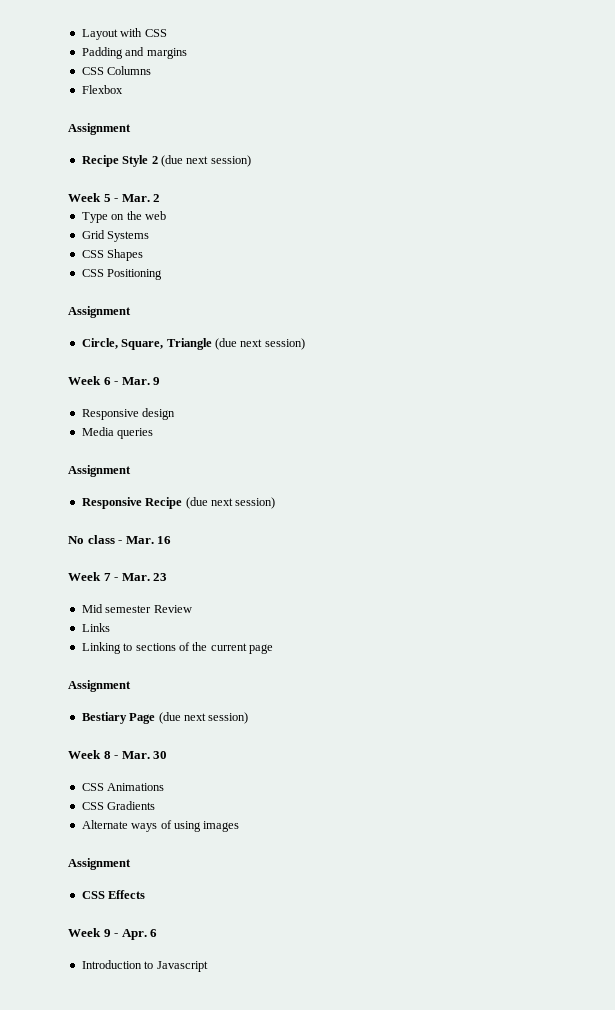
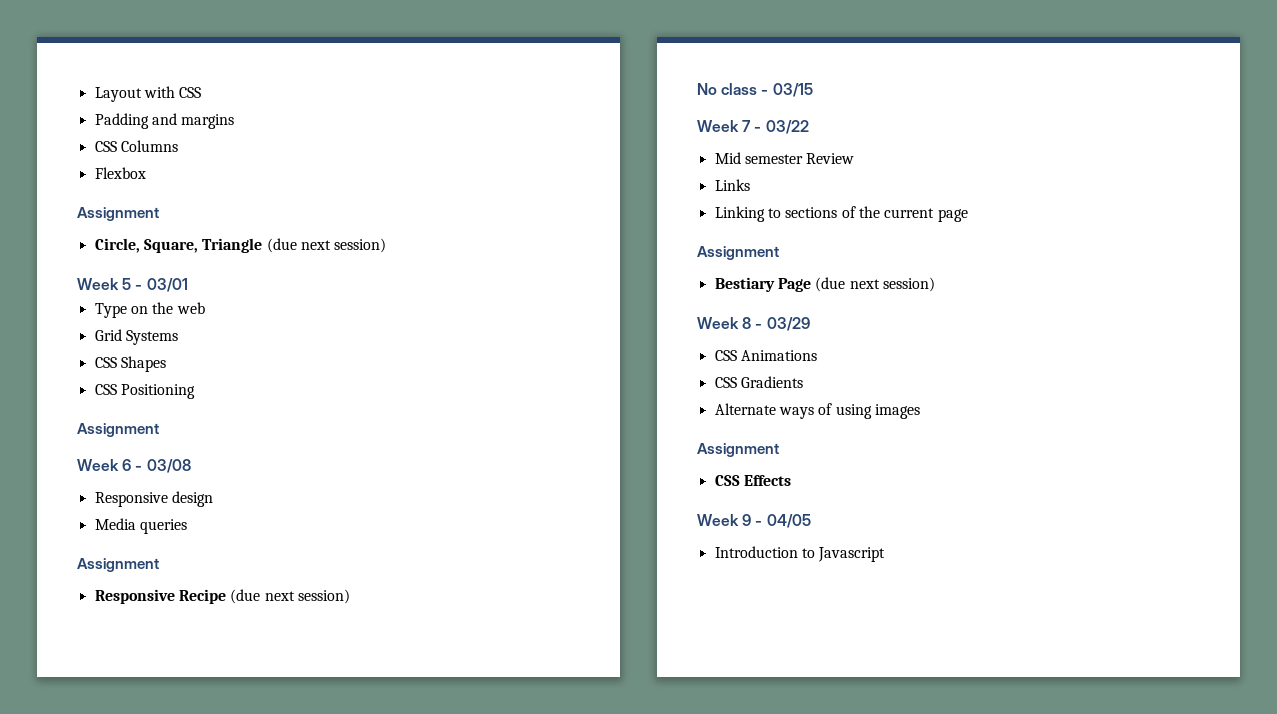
- Recipe Style 2 (due next session)
+ Circle, Square, Triangle (due next session)
- Week 5 - Mar. 2
+ Week 5 - 03/01
- Circle, Square, Triangle (due next session)
- Week 6 - Mar. 9
+ Week 6 - 03/08
- No class - Mar. 16
+ No class - 03/15
- Week 7 - Mar. 23
+ Week 7 - 03/22
- Week 8 - Mar. 30
+ Week 8 - 03/29
- Week 9 - Apr. 6
+ Week 9 - 04/05

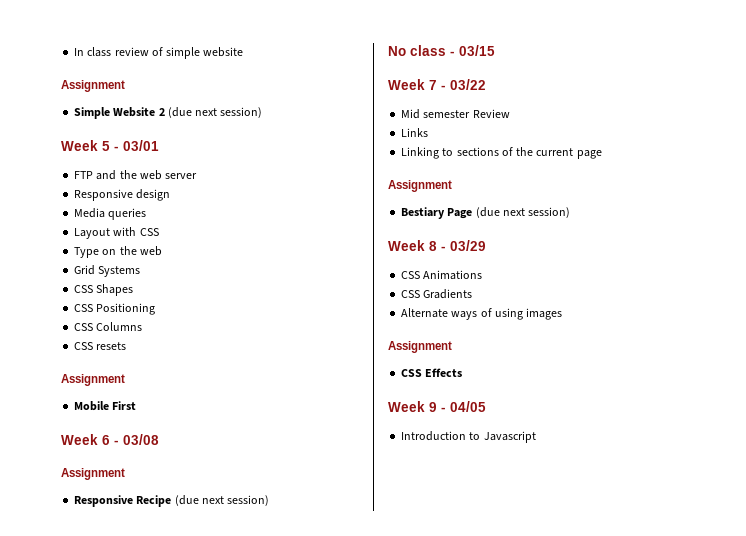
- Layout with CSS
- Padding and margins
- CSS Columns
- Flexbox
+ In class review of simple website
  Assignment
- Circle, Square, Triangle (due next session)
+ Simple Website 2 (due next session)
+ FTP and the web server
+ Responsive design
+ Media queries
+ Layout with CSS
  CSS Positioning
+ CSS Columns
+ CSS resets
  Assignment
+ Mobile First
- Responsive design
- Media queries

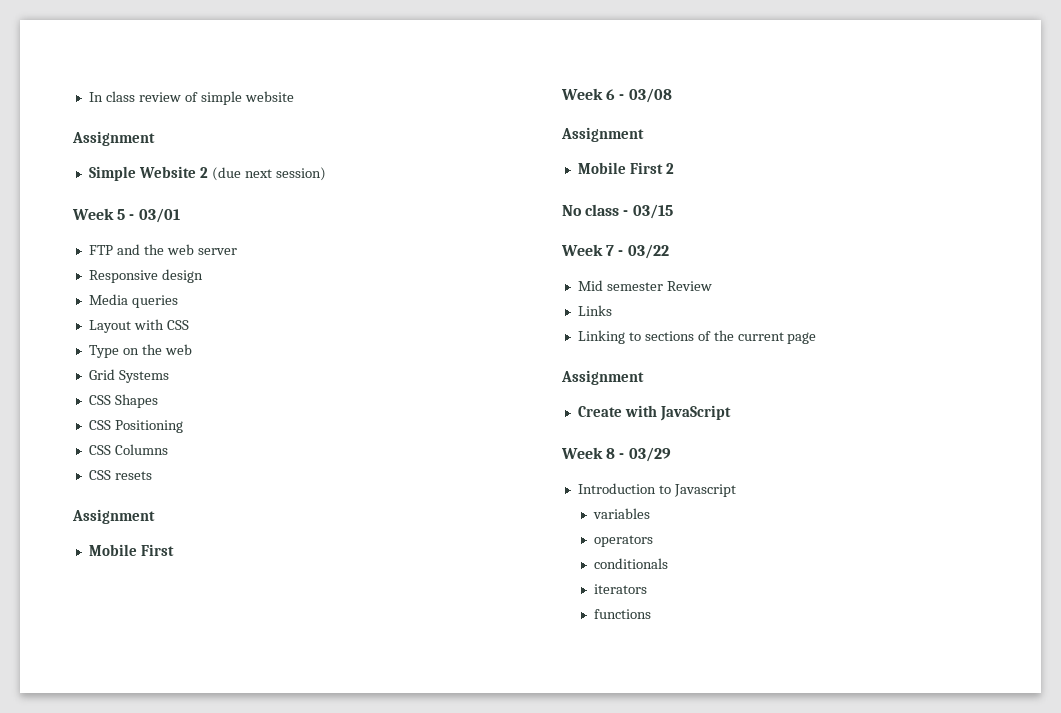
- Responsive Recipe (due next session)
+ Mobile First 2
- Bestiary Page (due next session)
+ Create with JavaScript
- CSS Animations
- CSS Gradients
- Alternate ways of using images
- Assignment
- CSS Effects
- Week 9 - 04/05
  Introduction to Javascript
+ variables
+ operators
+ conditionals
+ iterators
+ functions

